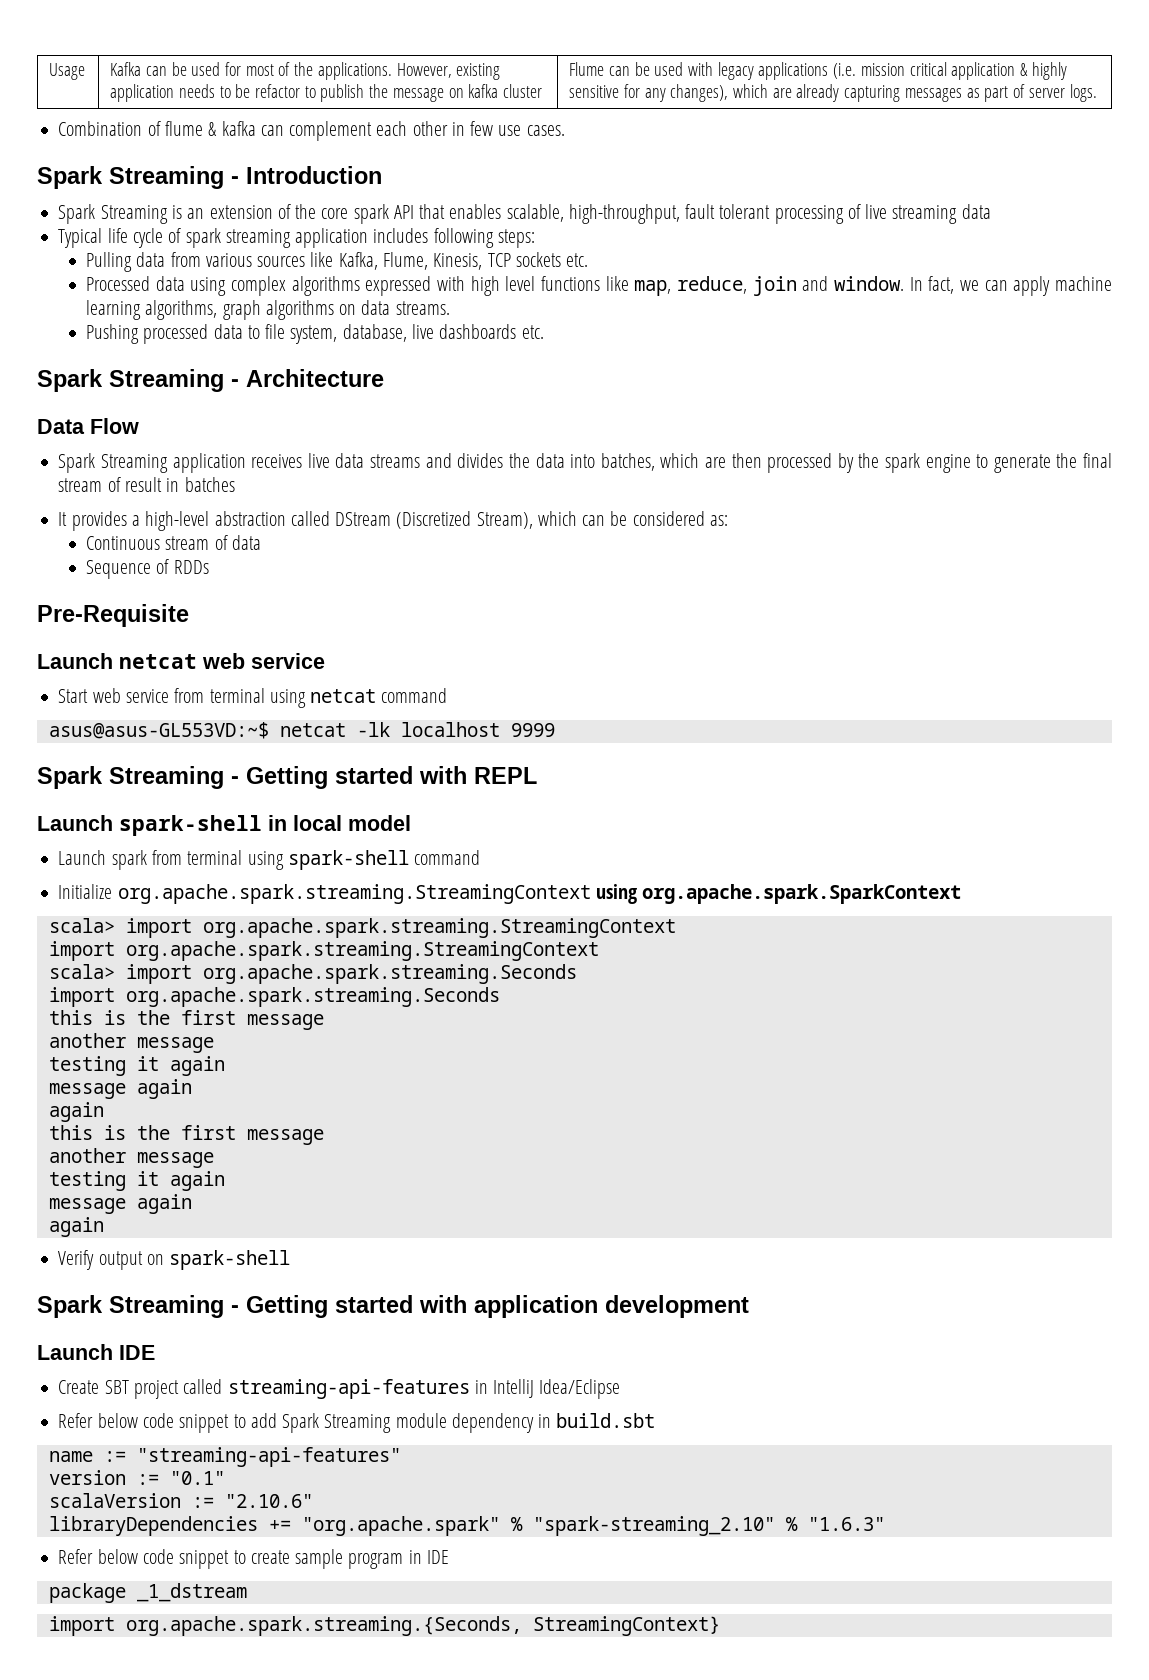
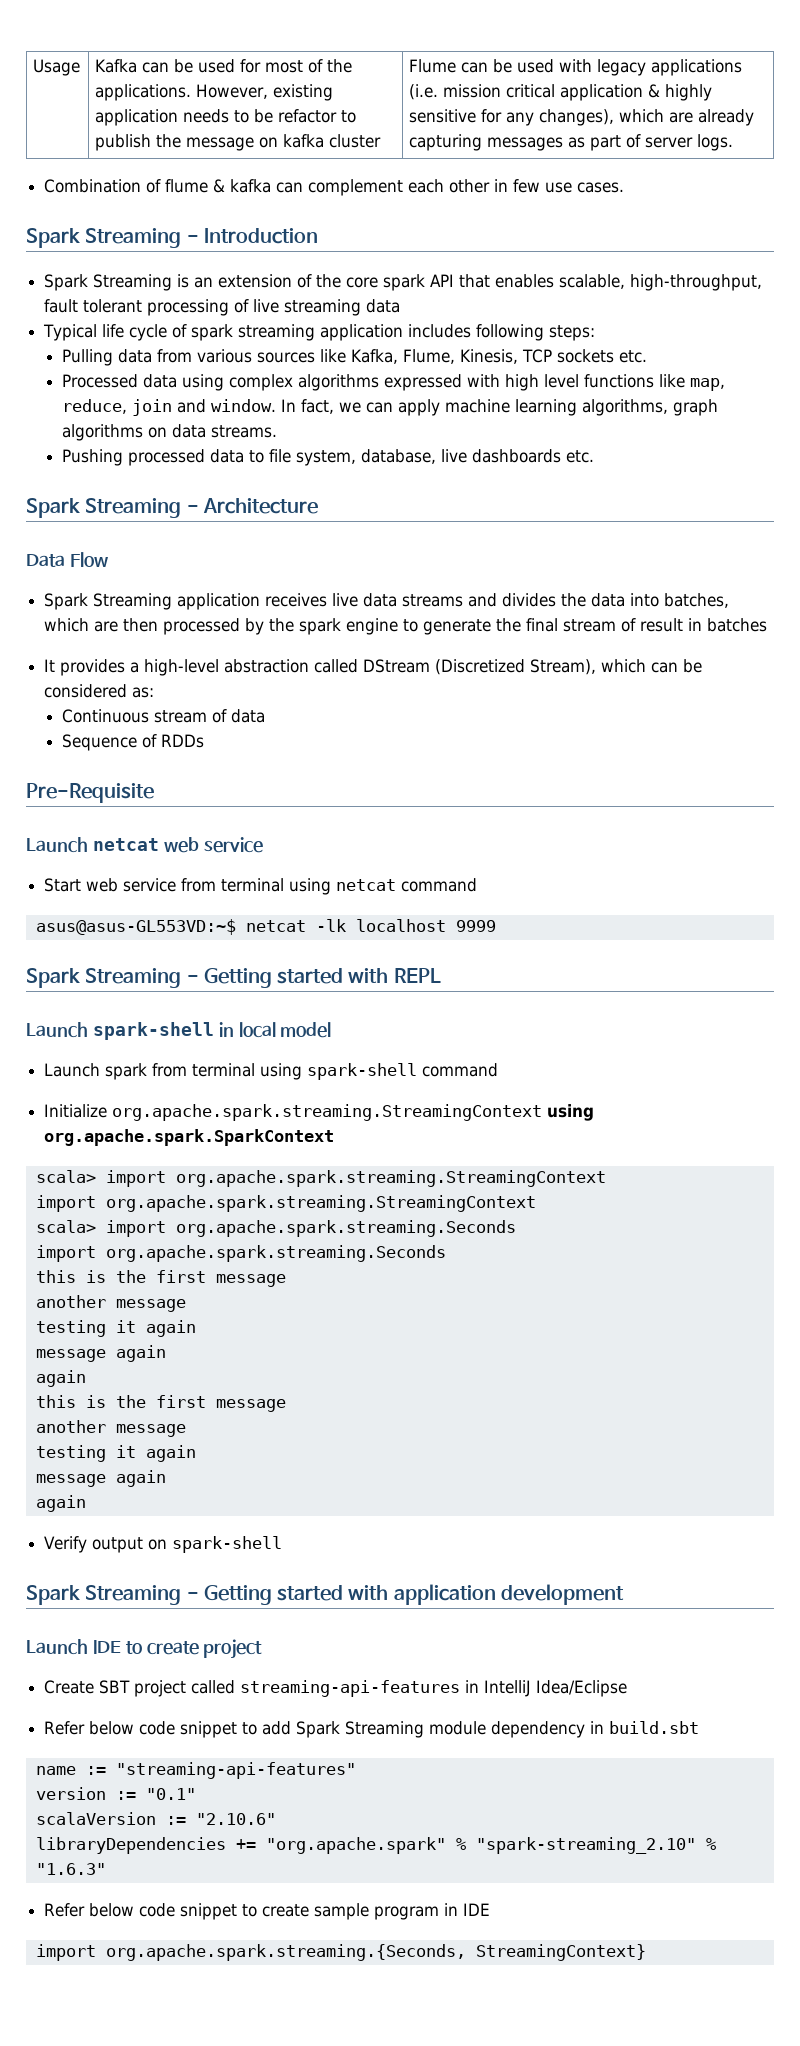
- Launch IDE
+ Launch IDE to create project
- package _1_dstream

